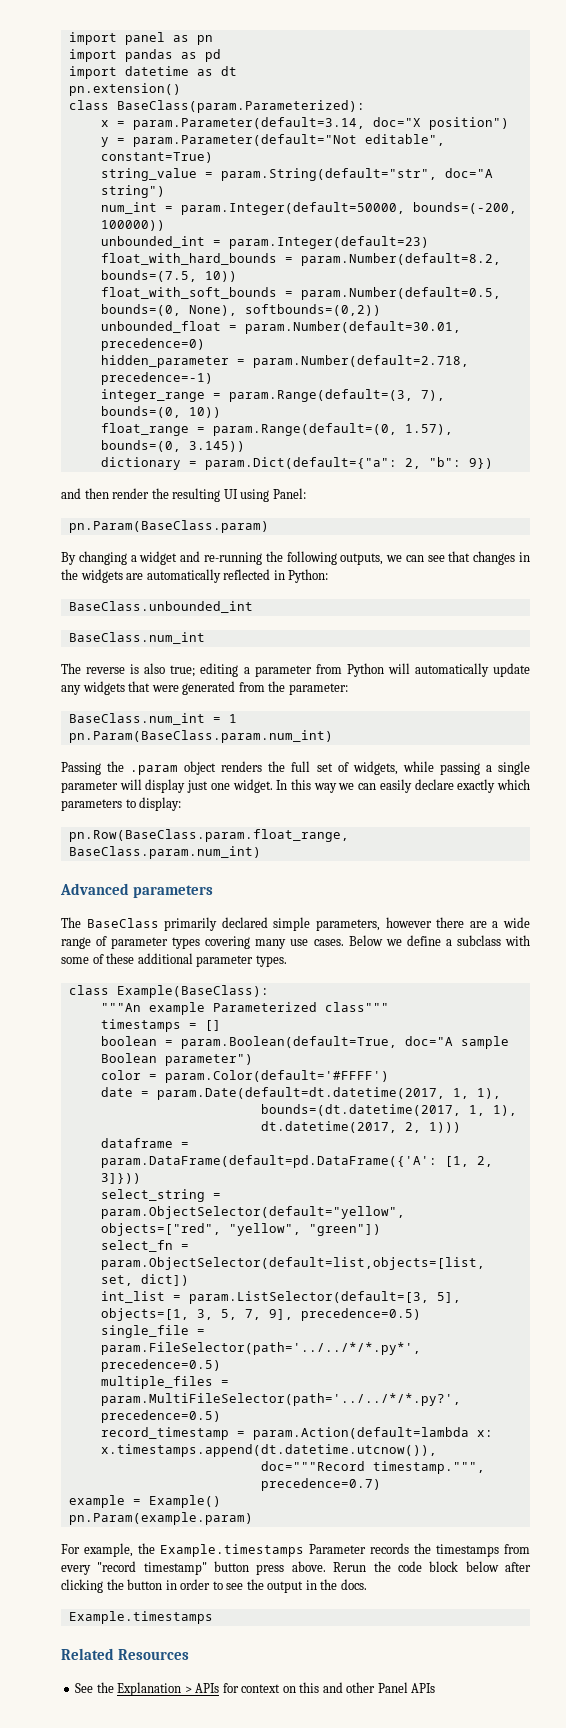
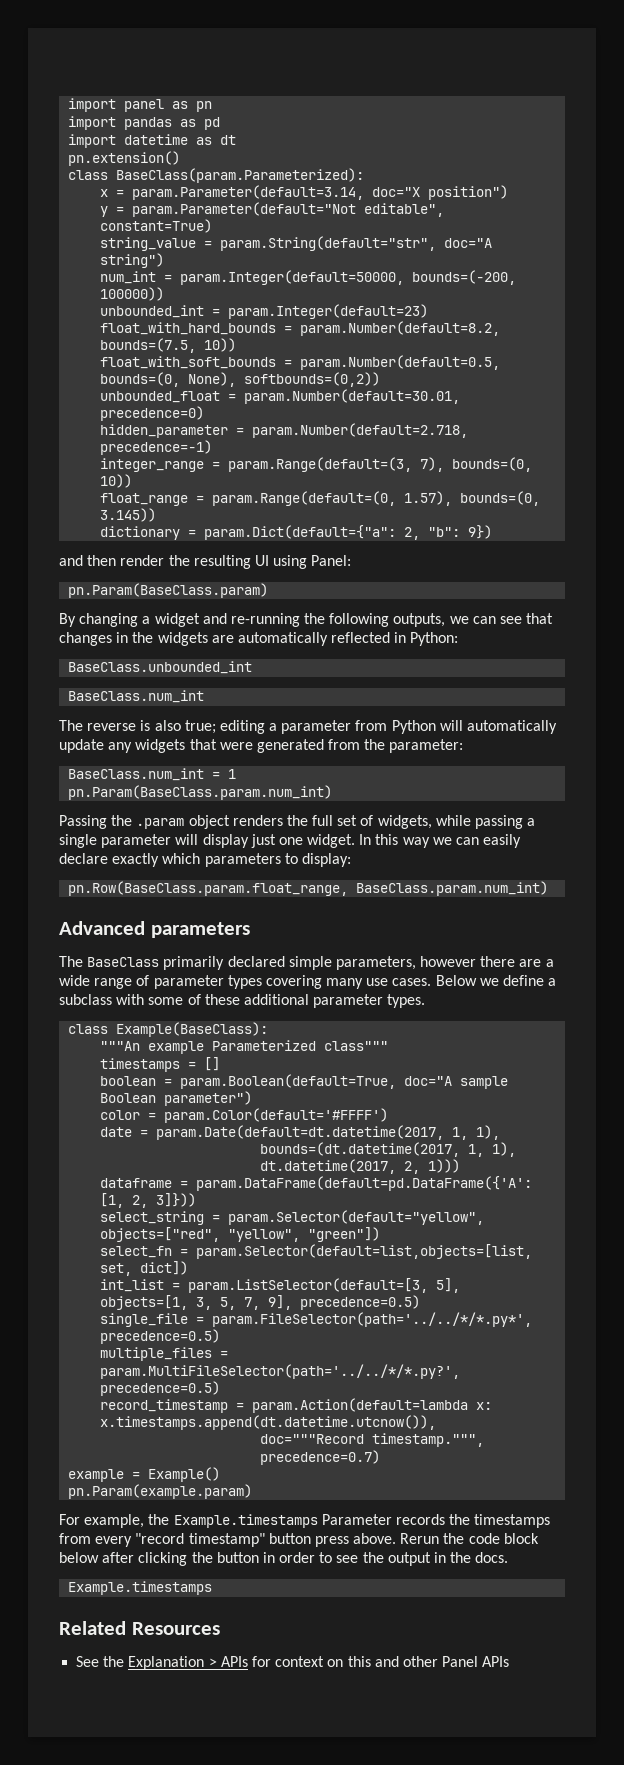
- select_string = param.ObjectSelector(default="yellow", objects=["red", "yellow", "green"])
+ select_string = param.Selector(default="yellow", objects=["red", "yellow", "green"])
- select_fn = param.ObjectSelector(default=list,objects=[list, set, dict])
+ select_fn = param.Selector(default=list,objects=[list, set, dict])

